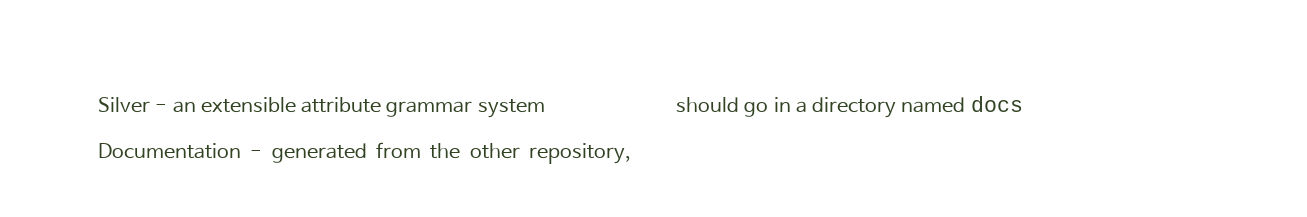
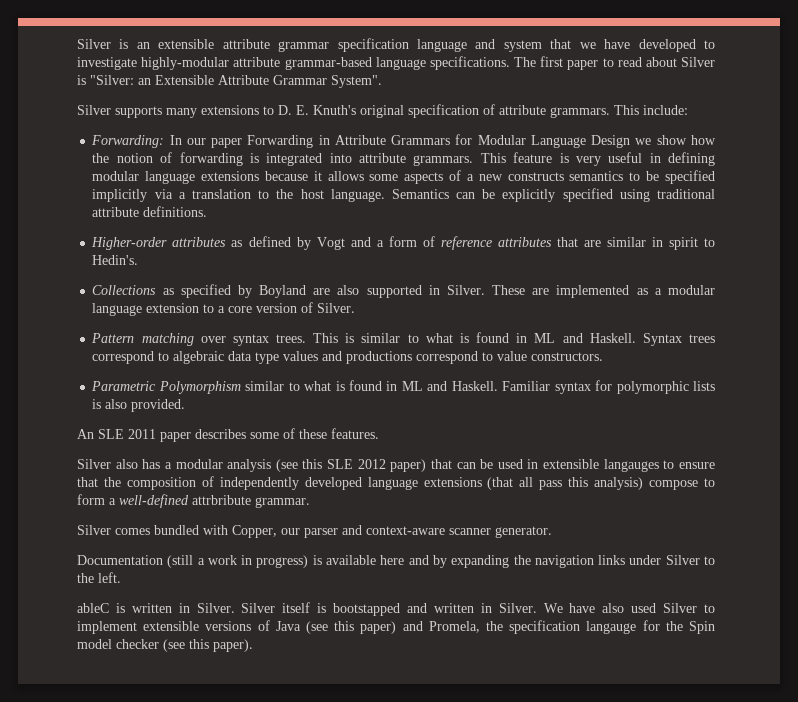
- Silver - an extensible attribute grammar system
- Documentation - generated from the other repository, should go in a directory named docs
+ Silver is an extensible attribute grammar specification language and system that we have developed to investigate highly-modular attribute grammar-based language specifications. The first paper to read about Silver is "Silver: an Extensible Attribute Grammar System".
+ Silver supports many extensions to D. E. Knuth's original specification of attribute grammars. This include:
+ Forwarding: In our paper Forwarding in Attribute Grammars for Modular Language Design we show how the notion of forwarding is integrated into attribute grammars. This feature is very useful in defining modular language extensions because it allows some aspects of a new constructs semantics to be specified implicitly via a translation to the host language. Semantics can be explicitly specified using traditional attribute definitions.
+ Higher-order attributes as defined by Vogt and a form of reference attributes that are similar in spirit to Hedin's.
+ Collections as specified by Boyland are also supported in Silver. These are implemented as a modular language extension to a core version of Silver.
+ Pattern matching over syntax trees. This is similar to what is found in ML and Haskell. Syntax trees correspond to algebraic data type values and productions correspond to value constructors.
+ Parametric Polymorphism similar to what is found in ML and Haskell. Familiar syntax for polymorphic lists is also provided.
+ An SLE 2011 paper describes some of these features.
+ Silver also has a modular analysis (see this SLE 2012 paper) that can be used in extensible langauges to ensure that the composition of independently developed language extensions (that all pass this analysis) compose to form a well-defined attrbribute grammar.
+ Silver comes bundled with Copper, our parser and context-aware scanner generator.
+ Documentation (still a work in progress) is available here and by expanding the navigation links under Silver to the left.
+ ableC is written in Silver. Silver itself is bootstapped and written in Silver. We have also used Silver to implement extensible versions of Java (see this paper) and Promela, the specification langauge for the Spin model checker (see this paper).

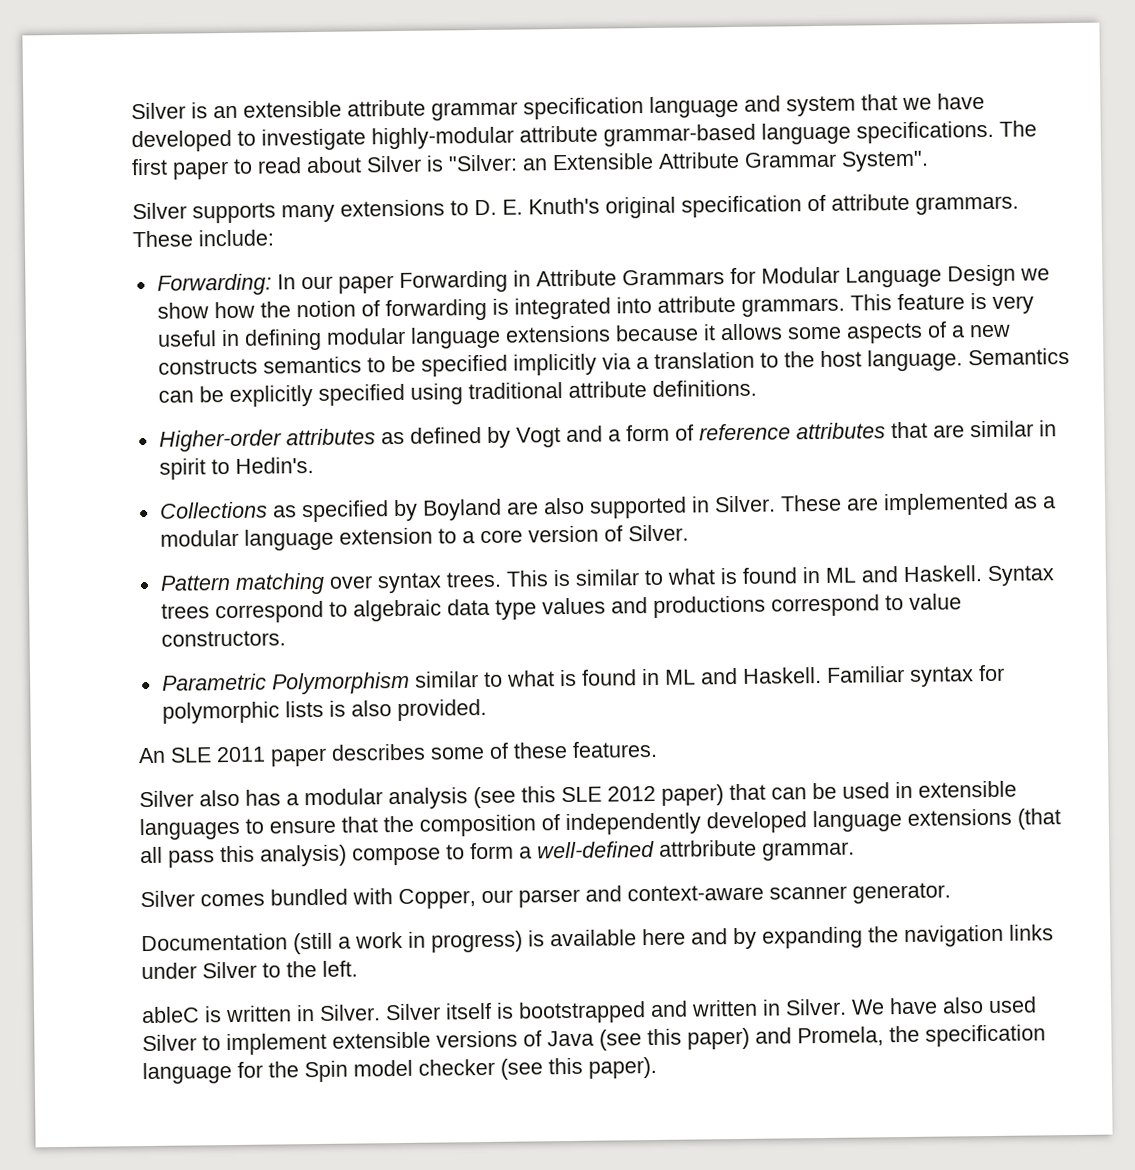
- This include:
+ These include:
- Silver also has a modular analysis (see this SLE 2012 paper) that can be used in extensible langauges to ensure that the composition of independently developed language extensions (that all pass this analysis) compose to form a well-defined attrbribute grammar.
+ Silver also has a modular analysis (see this SLE 2012 paper) that can be used in extensible languages to ensure that the composition of independently developed language extensions (that all pass this analysis) compose to form a well-defined attrbribute grammar.
- Silver itself is bootstapped and written in Silver.
+ Silver itself is bootstrapped and written in Silver.
- We have also used Silver to implement extensible versions of Java (see this paper) and Promela, the specification langauge for the Spin model checker (see this paper).
+ We have also used Silver to implement extensible versions of Java (see this paper) and Promela, the specification language for the Spin model checker (see this paper).

